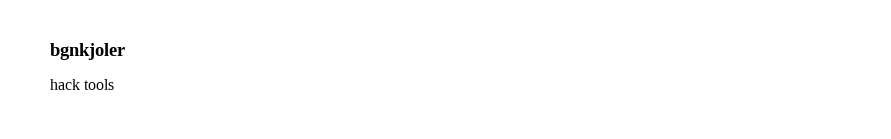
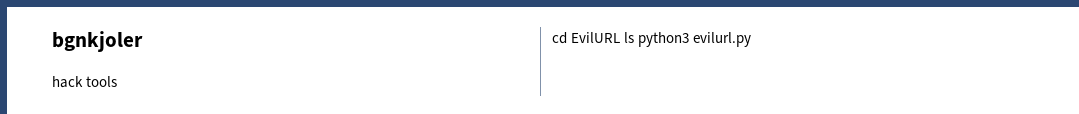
+ cd EvilURL ls python3 evilurl.py

